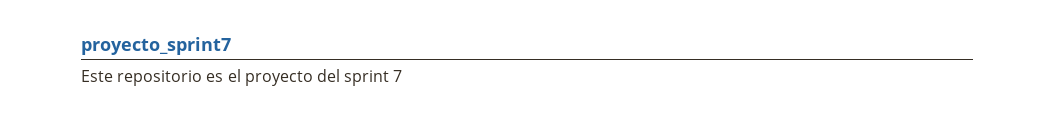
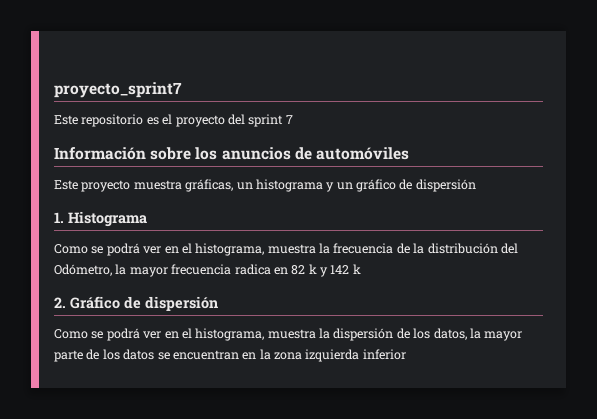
+ Información sobre los anuncios de automóviles
+ Este proyecto muestra gráficas, un histograma y un gráfico de dispersión
+ 1. Histograma
+ Como se podrá ver en el histograma, muestra la frecuencia de la distribución del Odómetro, la mayor frecuencia radica en 82 k y 142 k
+ 2. Gráfico de dispersión
+ Como se podrá ver en el histograma, muestra la dispersión de los datos, la mayor parte de los datos se encuentran en la zona izquierda inferior

